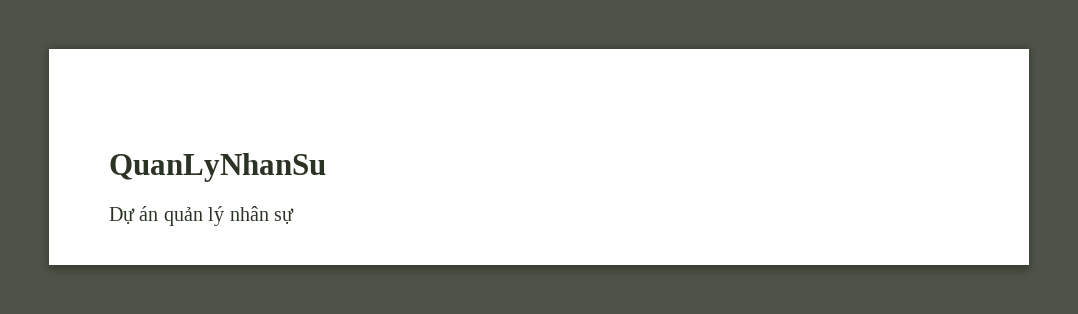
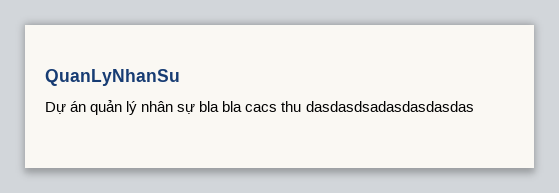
- Dự án quản lý nhân sự
+ Dự án quản lý nhân sự bla bla cacs thu dasdasdsadasdasdasdas

